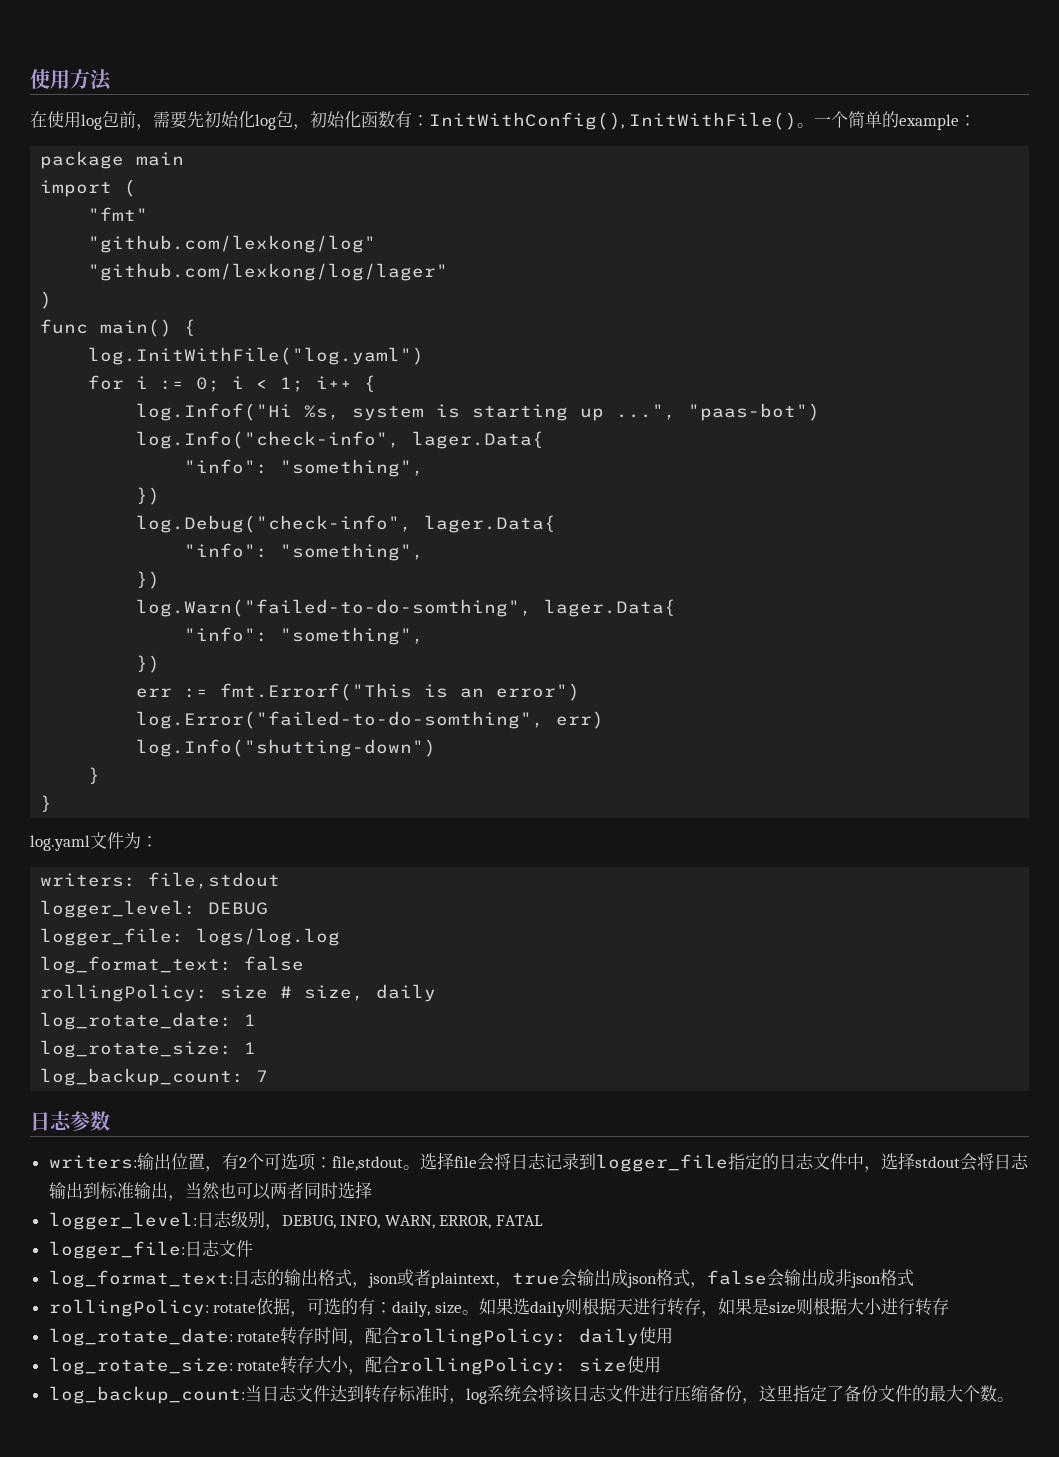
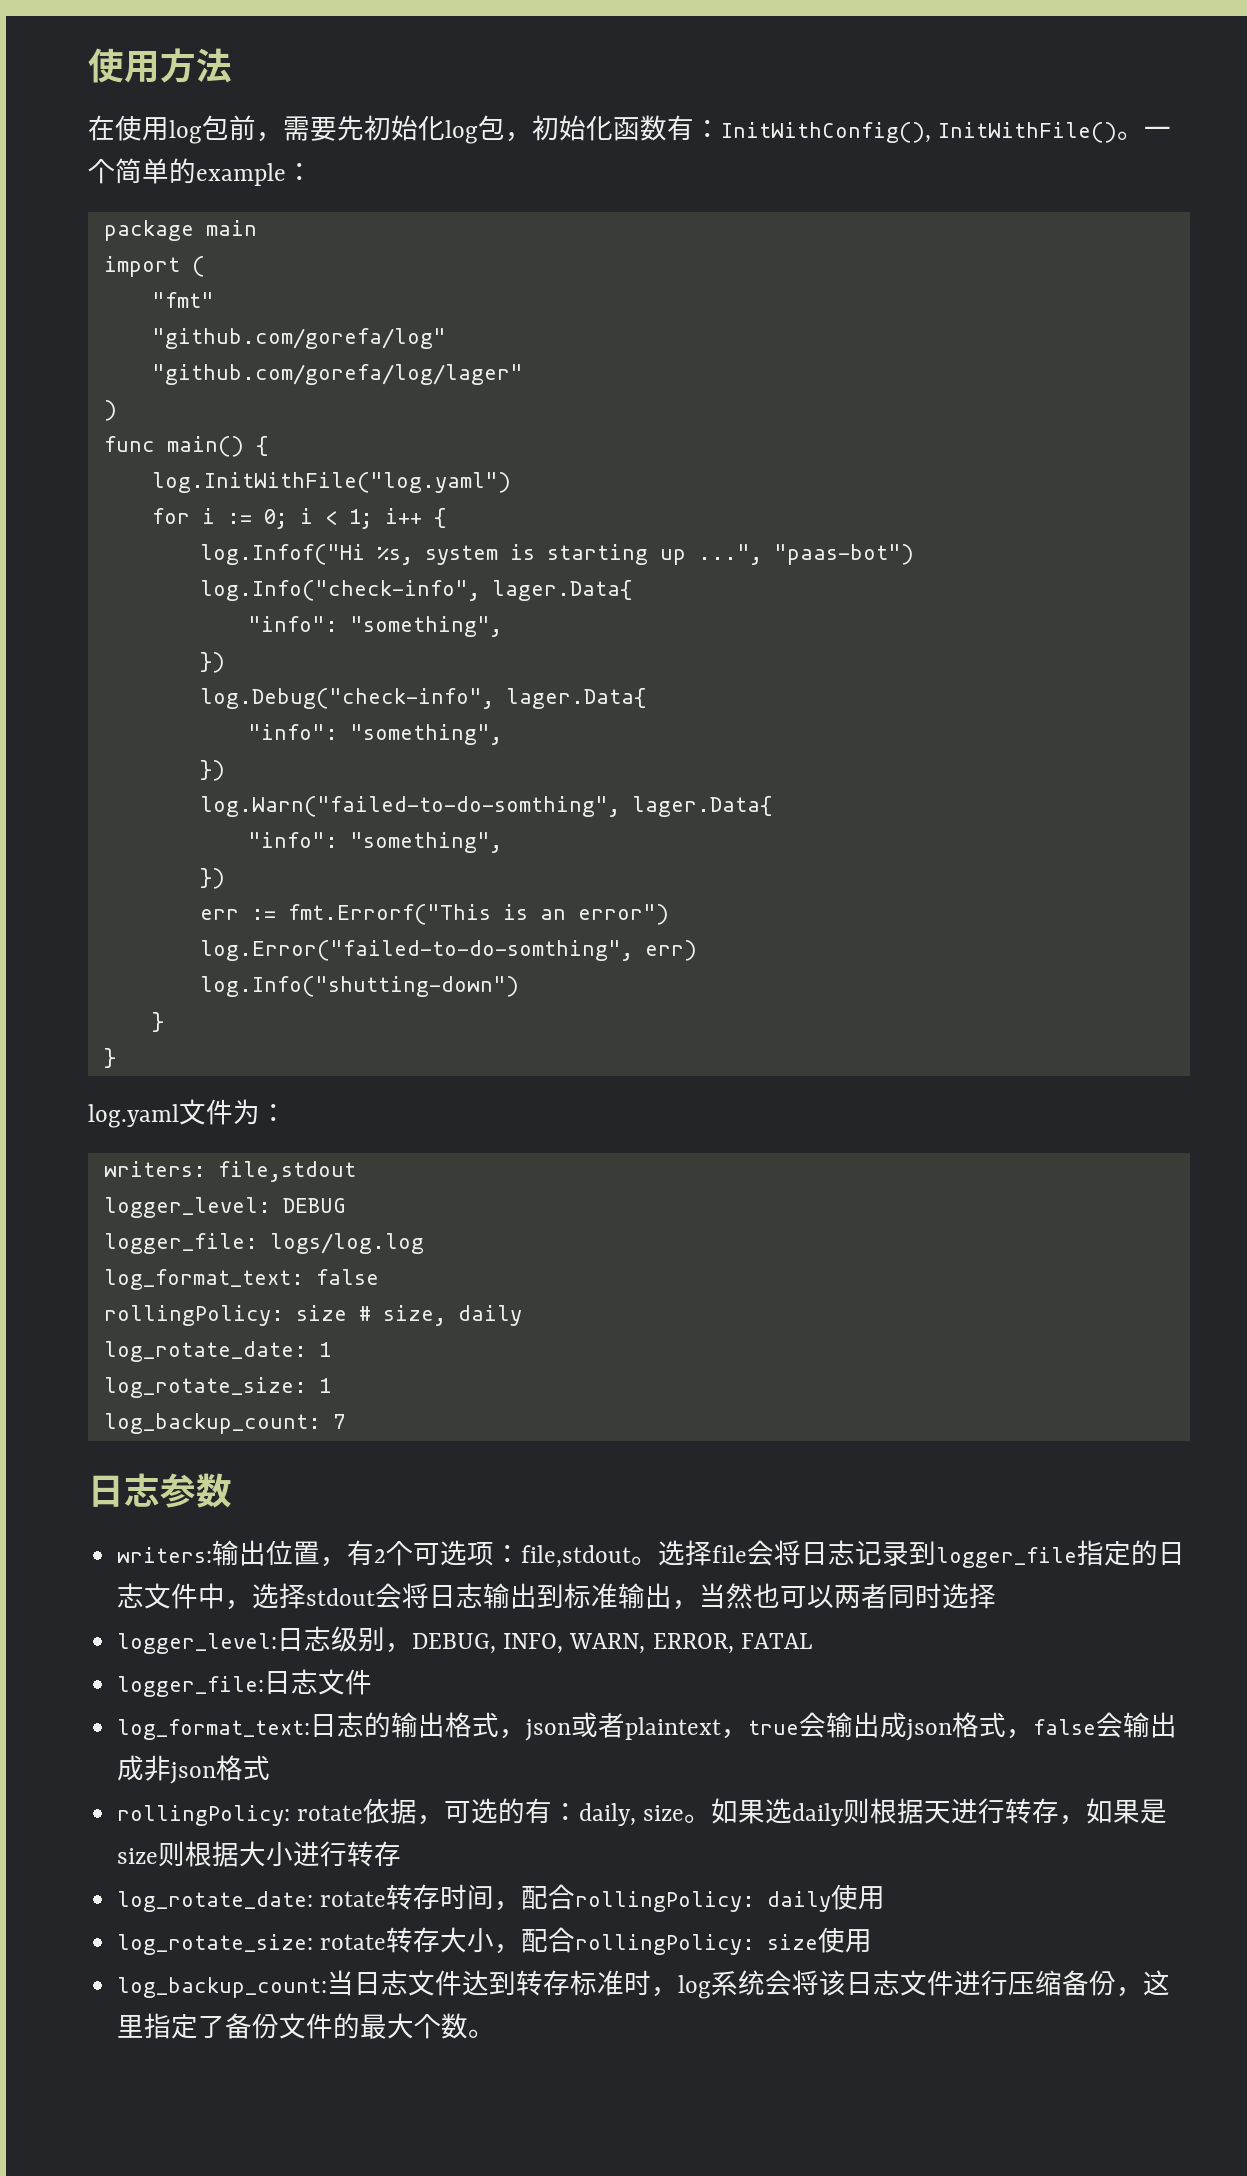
- "github.com/lexkong/log"
- "github.com/lexkong/log/lager"
+ "github.com/gorefa/log"
+ "github.com/gorefa/log/lager"

